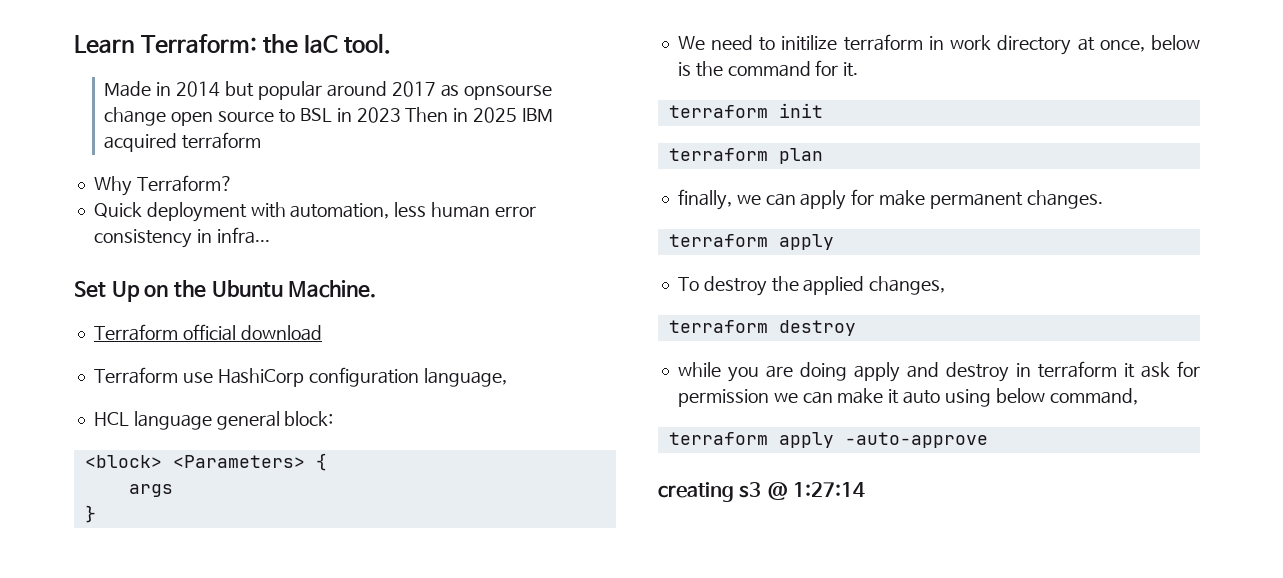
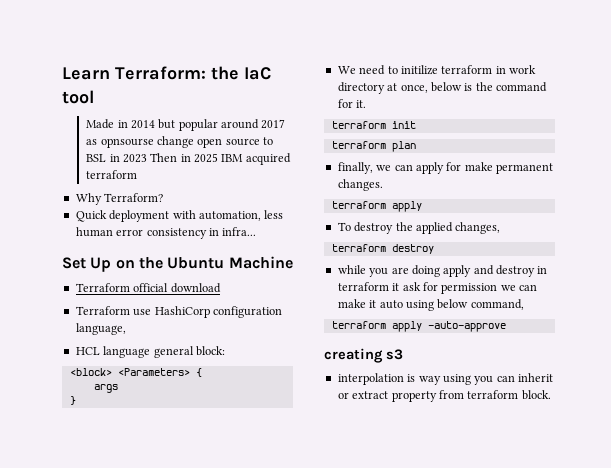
- Learn Terraform: the IaC tool.
+ Learn Terraform: the IaC tool
- Set Up on the Ubuntu Machine.
+ Set Up on the Ubuntu Machine
- creating s3 @ 1:27:14
+ creating s3
+ interpolation is way using you can inherit or extract property from terraform block.

